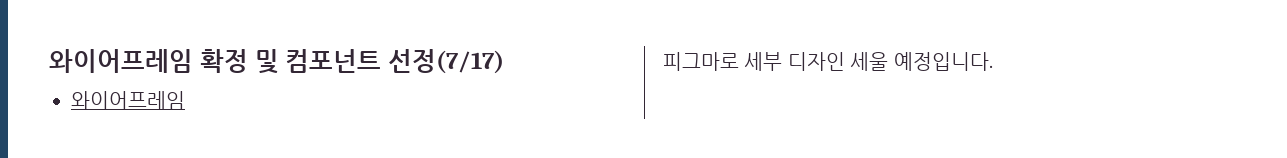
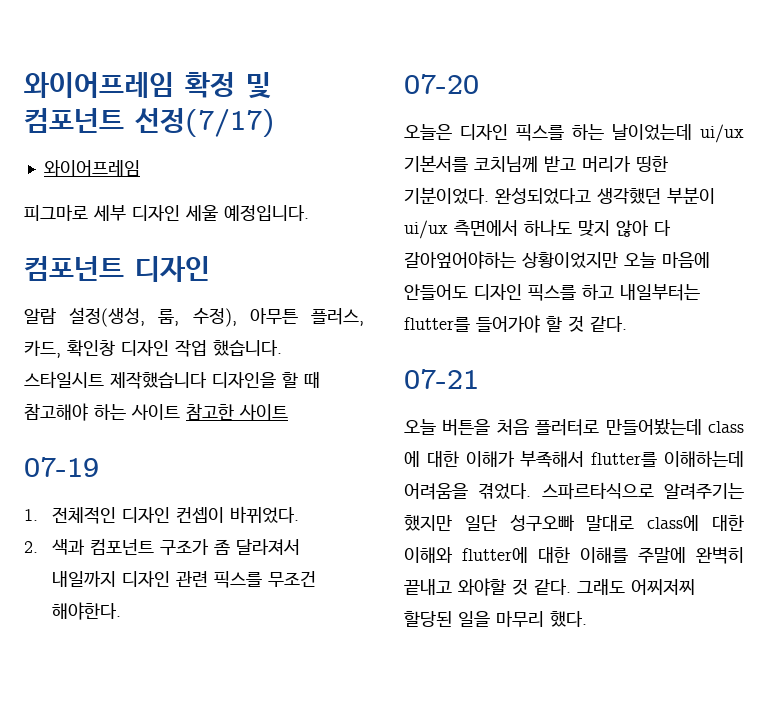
+ 컴포넌트 디자인
+ 알람 설정(생성, 룸, 수정), 아무튼 플러스, 카드, 확인창 디자인 작업 했습니다. 스타일시트 제작했습니다 디자인을 할 때 참고해야 하는 사이트 참고한 사이트
+ 07-19
+ 1. 전체적인 디자인 컨셉이 바뀌었다.
+ 2. 색과 컴포넌트 구조가 좀 달라져서 내일까지 디자인 관련 픽스를 무조건 해야한다.
+ 07-20
+ 오늘은 디자인 픽스를 하는 날이었는데 ui/ux 기본서를 코치님께 받고 머리가 띵한 기분이었다. 완성되었다고 생각했던 부분이 ui/ux 측면에서 하나도 맞지 않아 다 갈아엎어야하는 상황이었지만 오늘 마음에 안들어도 디자인 픽스를 하고 내일부터는 flutter를 들어가야 할 것 같다.
+ 07-21
+ 오늘 버튼을 처음 플러터로 만들어봤는데 class 에 대한 이해가 부족해서 flutter를 이해하는데 어려움을 겪었다. 스파르타식으로 알려주기는 했지만 일단 성구오빠 말대로 class에 대한 이해와 flutter에 대한 이해를 주말에 완벽히 끝내고 와야할 것 같다. 그래도 어찌저찌 할당된 일을 마무리 했다.

